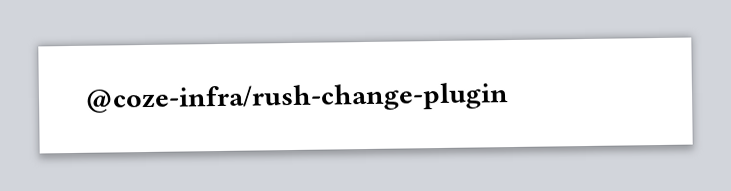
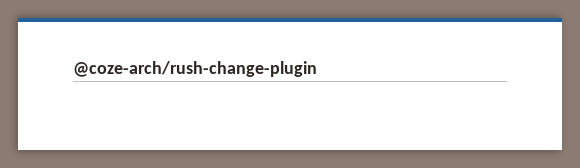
- @coze-infra/rush-change-plugin
+ @coze-arch/rush-change-plugin

